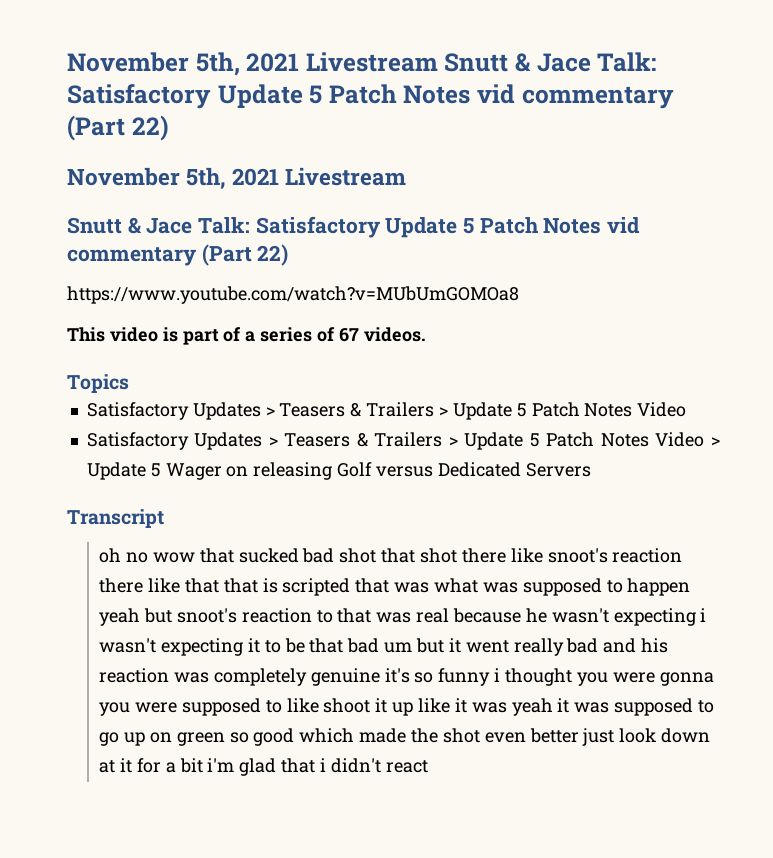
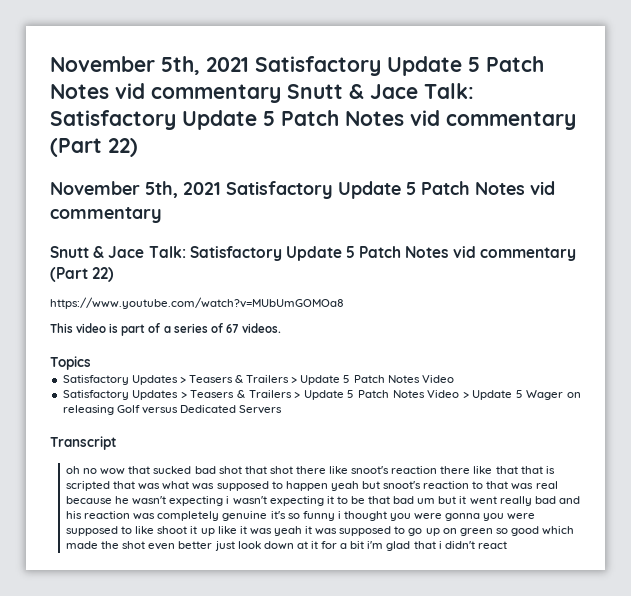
- November 5th, 2021 Livestream Snutt & Jace Talk: Satisfactory Update 5 Patch Notes vid commentary (Part 22)
- November 5th, 2021 Livestream
+ November 5th, 2021 Satisfactory Update 5 Patch Notes vid commentary Snutt & Jace Talk: Satisfactory Update 5 Patch Notes vid commentary (Part 22)
+ November 5th, 2021 Satisfactory Update 5 Patch Notes vid commentary

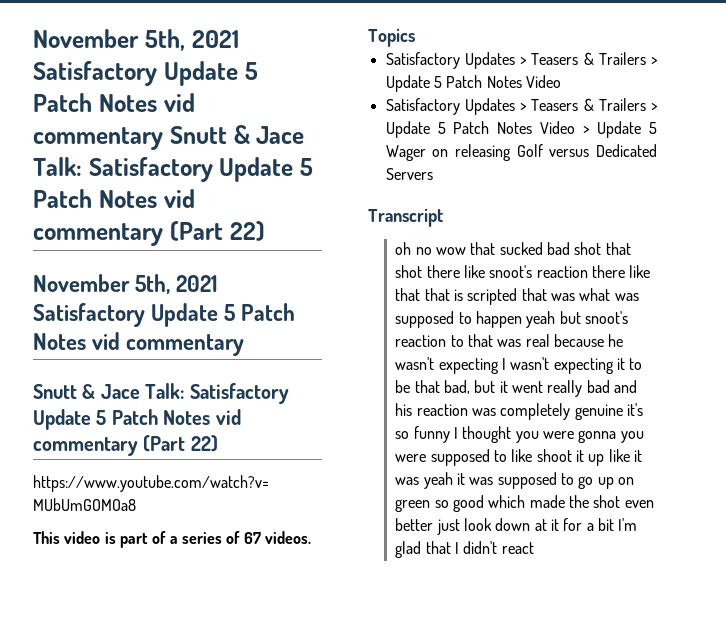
- oh no wow that sucked bad shot that shot there like snoot's reaction there like that that is scripted that was what was supposed to happen yeah but snoot's reaction to that was real because he wasn't expecting i wasn't expecting it to be that bad um but it went really bad and his reaction was completely genuine it's so funny i thought you were gonna you were supposed to like shoot it up like it was yeah it was supposed to go up on green so good which made the shot even better just look down at it for a bit i'm glad that i didn't react
+ oh no wow that sucked bad shot that shot there like snoot's reaction there like that that is scripted that was what was supposed to happen yeah but snoot's reaction to that was real because he wasn't expecting I wasn't expecting it to be that bad, but it went really bad and his reaction was completely genuine it's so funny I thought you were gonna you were supposed to like shoot it up like it was yeah it was supposed to go up on green so good which made the shot even better just look down at it for a bit I'm glad that I didn't react

